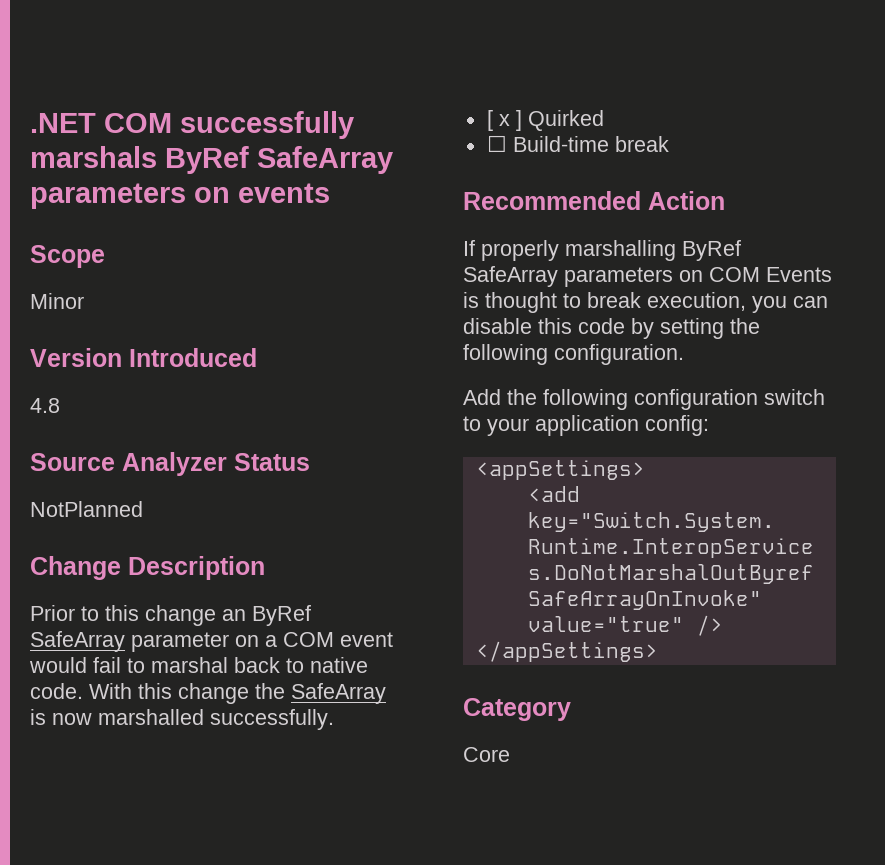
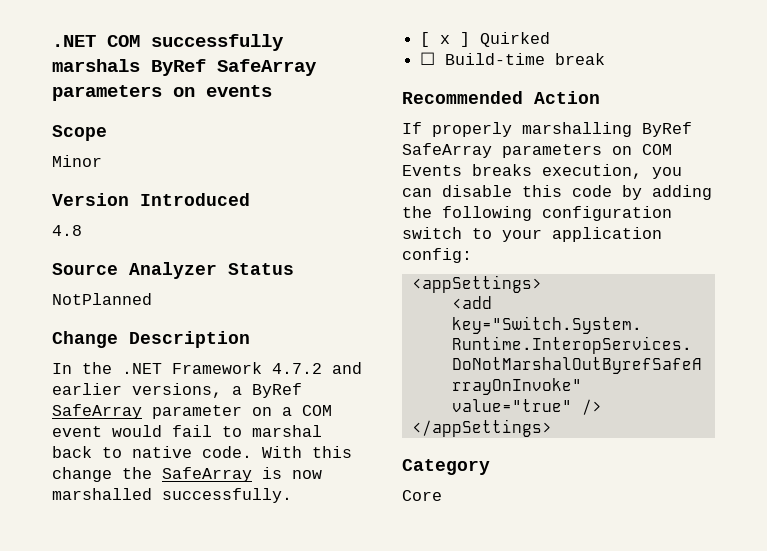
- Prior to this change an ByRef SafeArray parameter on a COM event would fail to marshal back to native code.
+ In the .NET Framework 4.7.2 and earlier versions, a ByRef SafeArray parameter on a COM event would fail to marshal back to native code.
- If properly marshalling ByRef SafeArray parameters on COM Events is thought to break execution, you can disable this code by setting the following configuration.
- Add the following configuration switch to your application config:
+ If properly marshalling ByRef SafeArray parameters on COM Events breaks execution, you can disable this code by adding the following configuration switch to your application config:

